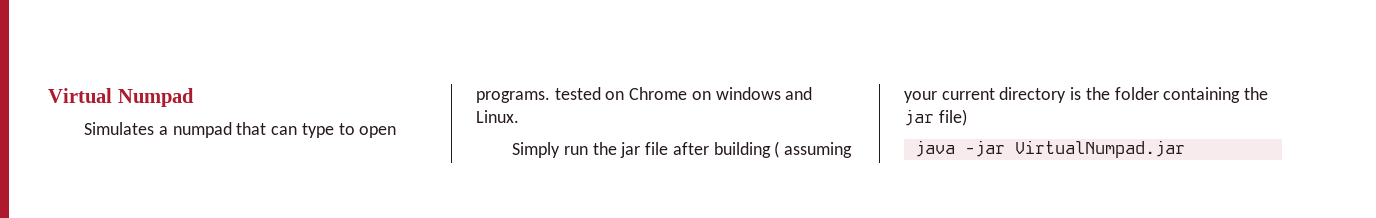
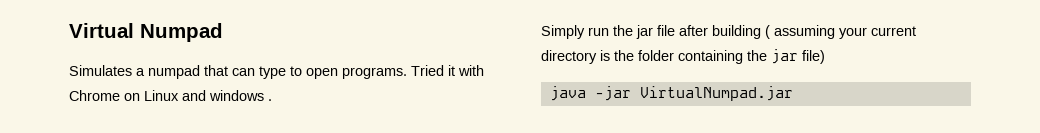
- Simulates a numpad that can type to open programs. tested on Chrome on windows and Linux.
+ Simulates a numpad that can type to open programs. Tried it with Chrome on Linux and windows .

